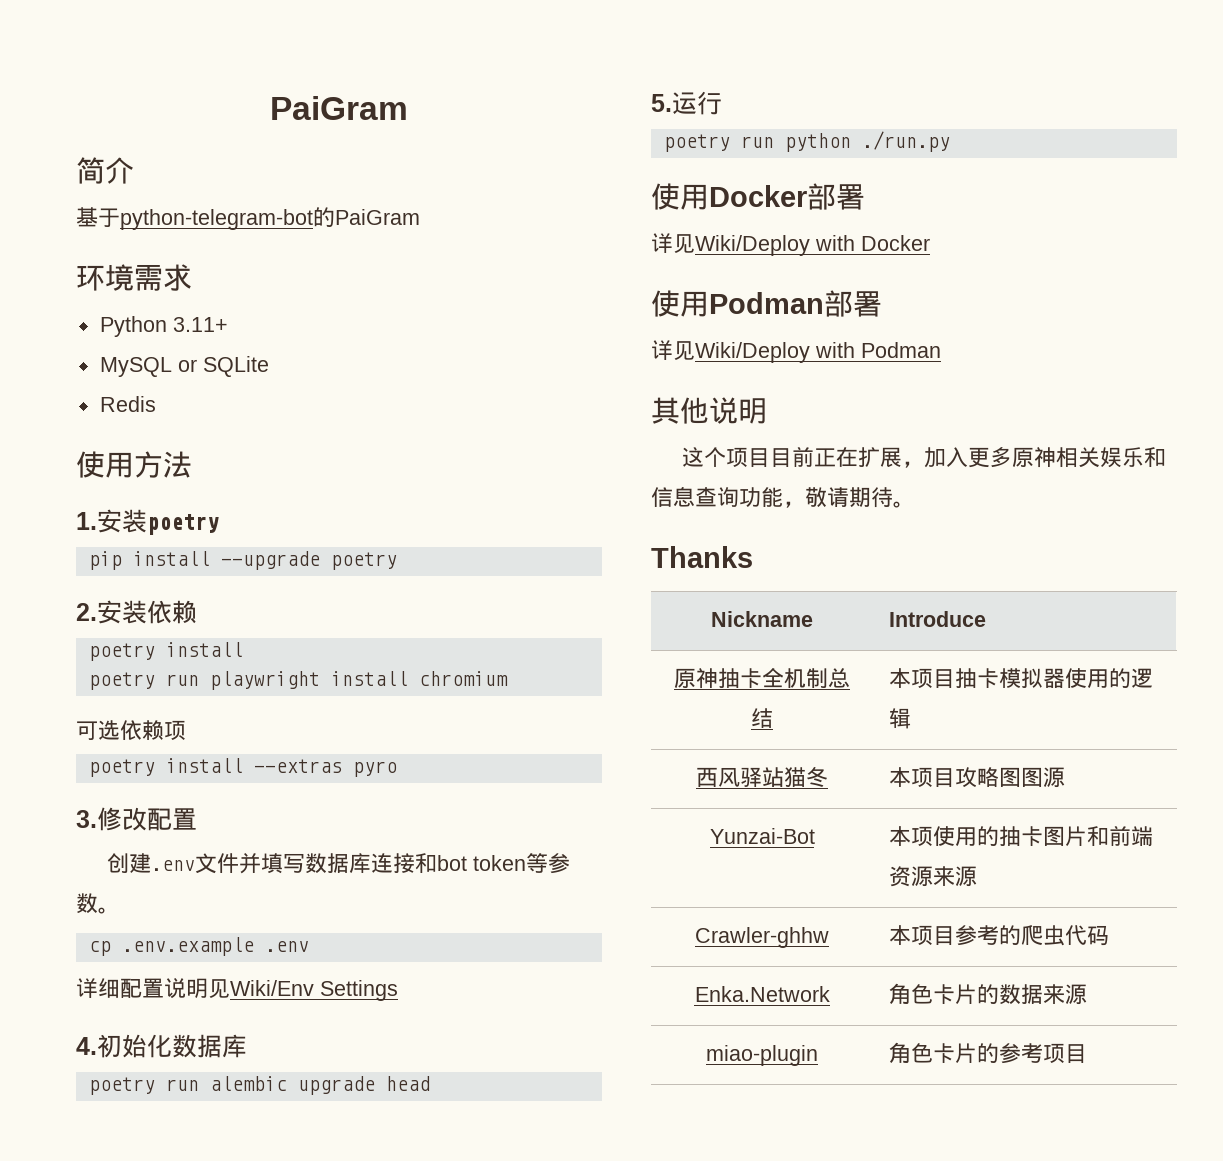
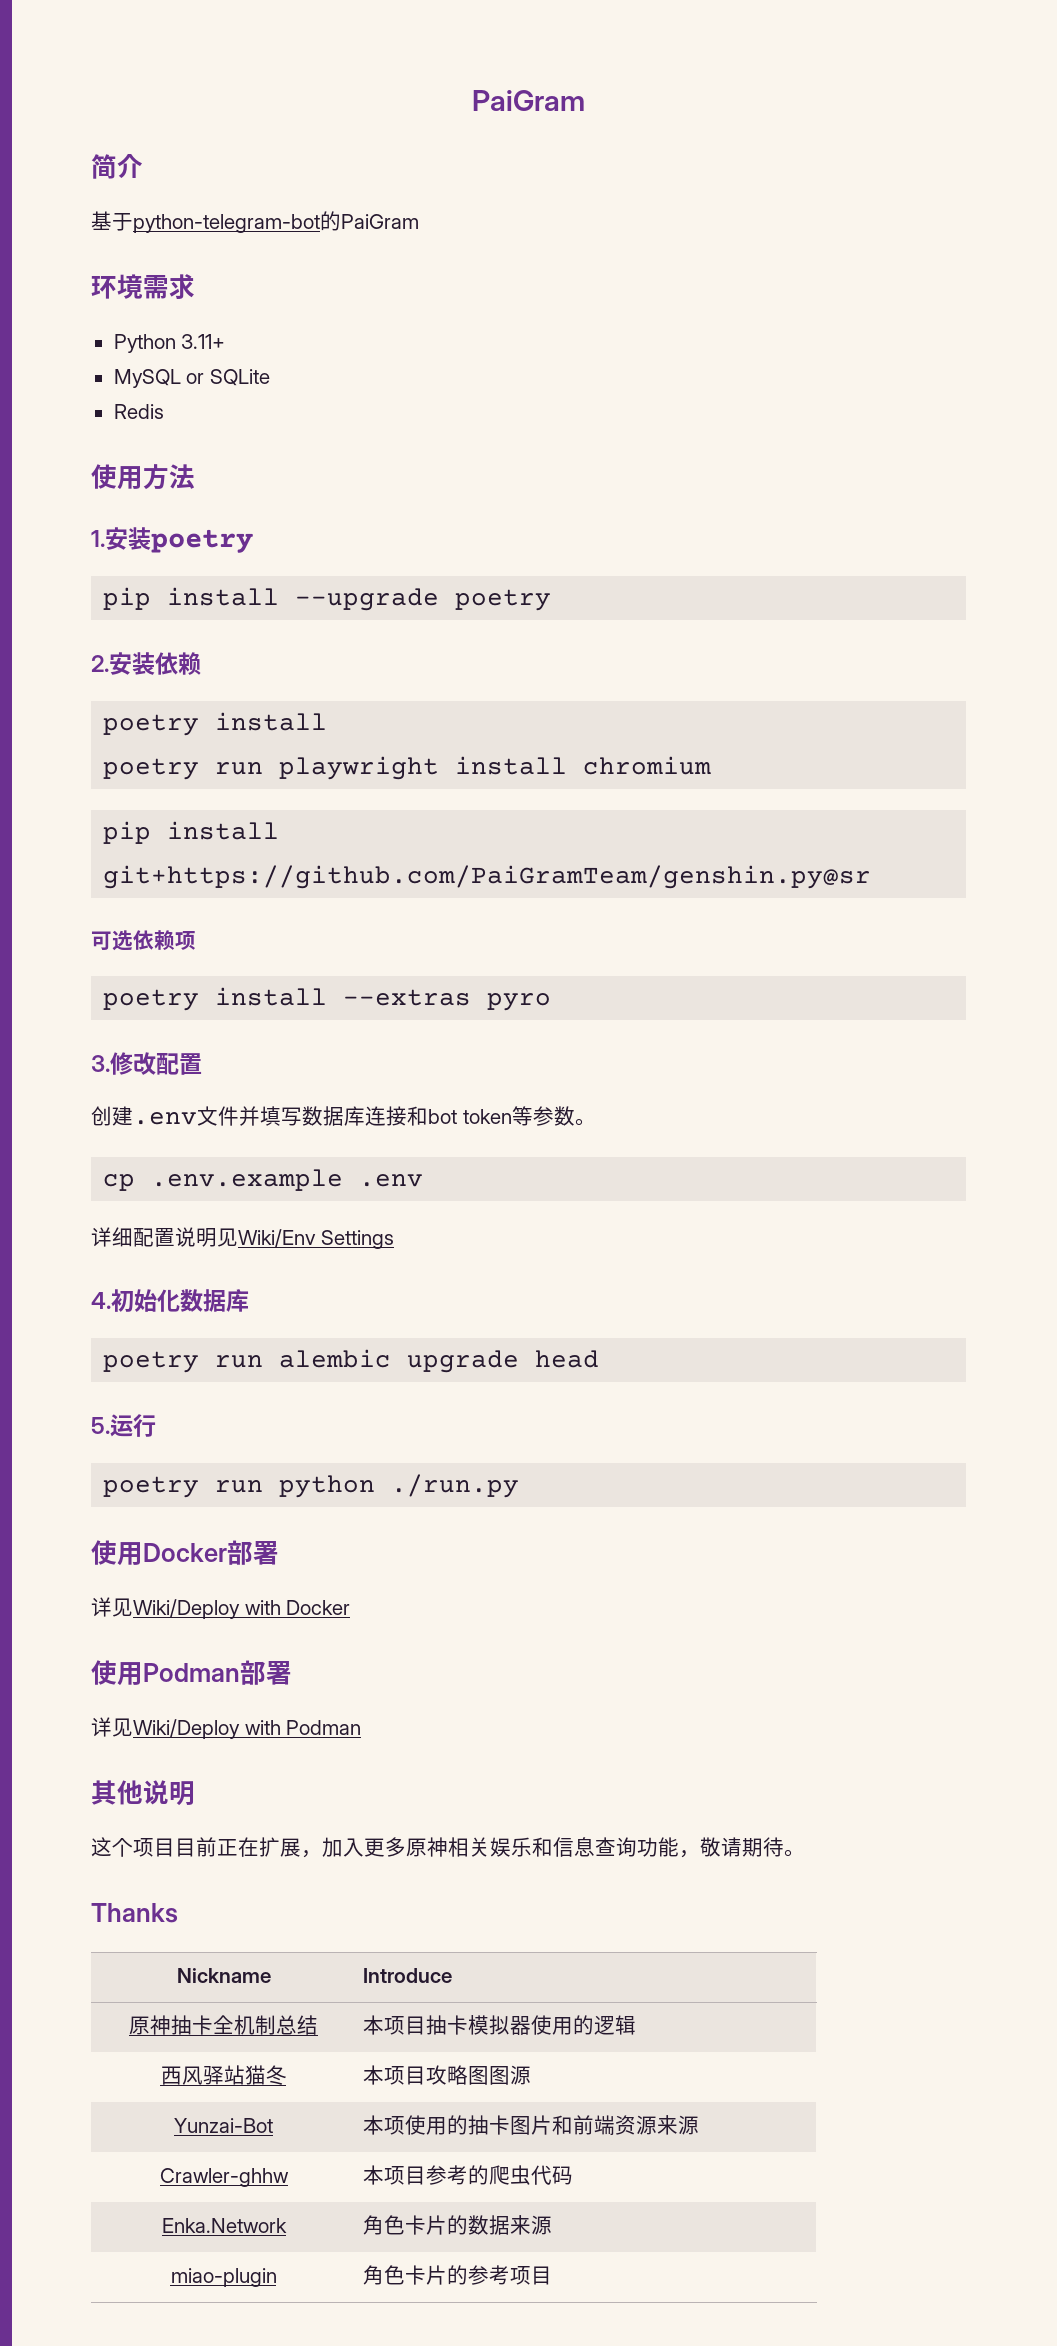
+ pip install git+https://github.com/PaiGramTeam/genshin.py@sr

